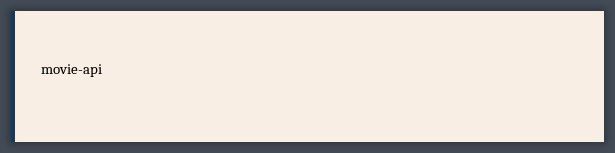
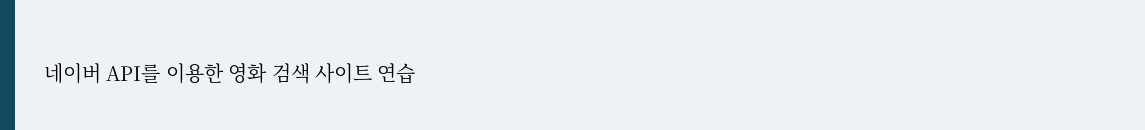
- movie-api
+ 네이버 API를 이용한 영화 검색 사이트 연습

